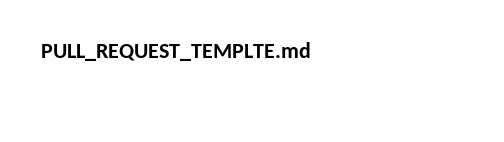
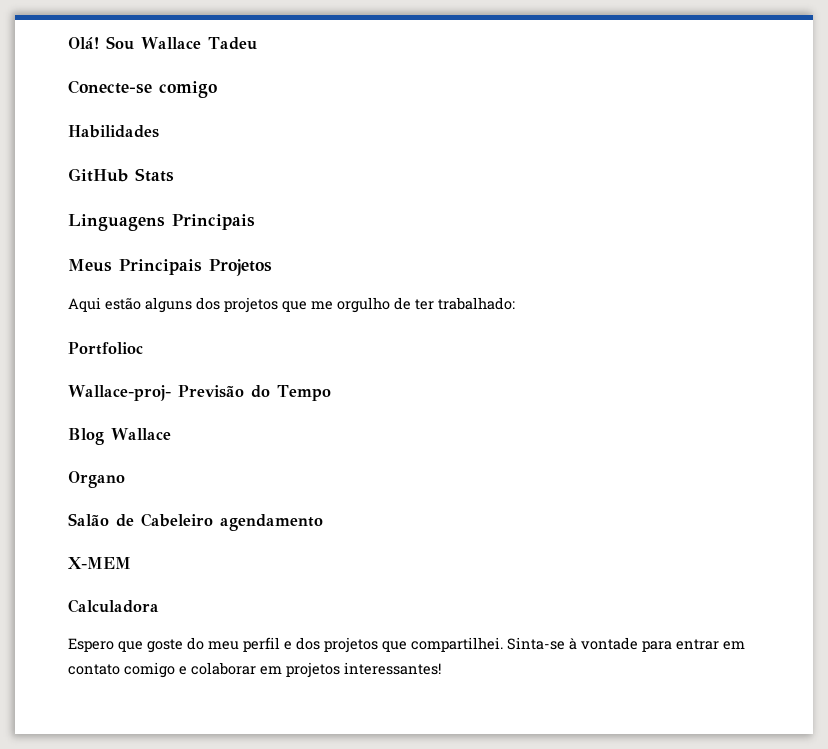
- PULL_REQUEST_TEMPLTE.md
+ Olá! Sou Wallace Tadeu
+ Conecte-se comigo
+ Habilidades
+ GitHub Stats
+ Linguagens Principais
+ Meus Principais Projetos
+ Aqui estão alguns dos projetos que me orgulho de ter trabalhado:
+ Portfolioc
+ Wallace-proj- Previsão do Tempo
+ Blog Wallace
+ Organo
+ Salão de Cabeleiro agendamento
+ X-MEM
+ Calculadora
+ Espero que goste do meu perfil e dos projetos que compartilhei. Sinta-se à vontade para entrar em contato comigo e colaborar em projetos interessantes!

